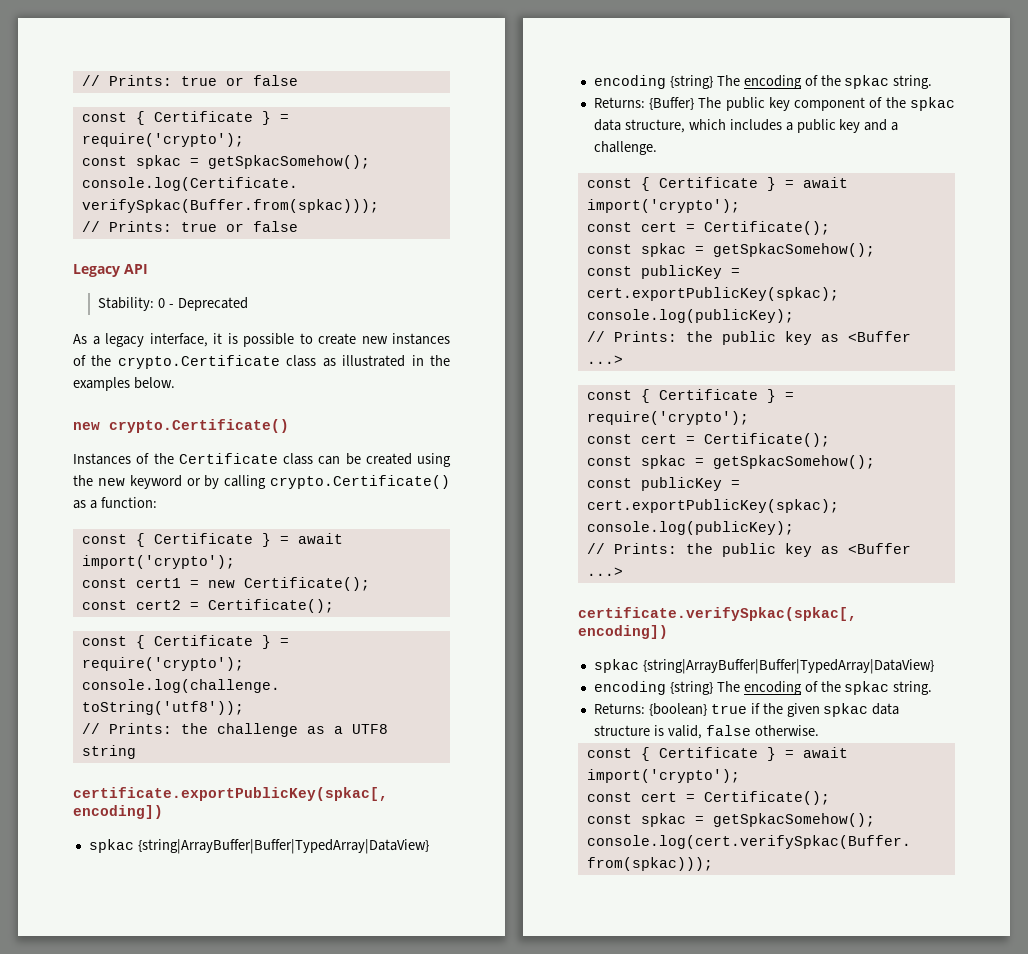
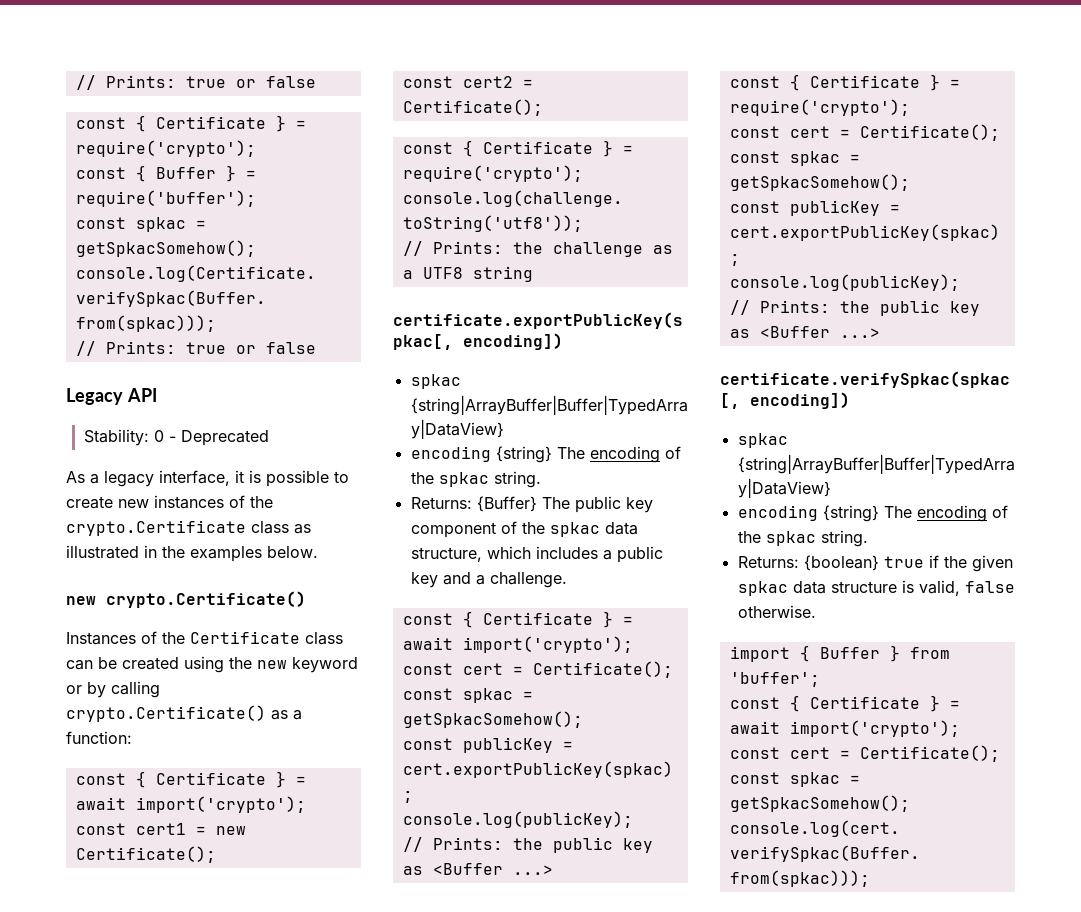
+ const { Buffer } = require('buffer');
+ import { Buffer } from 'buffer';

